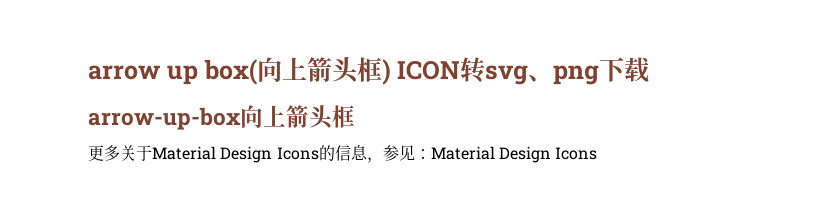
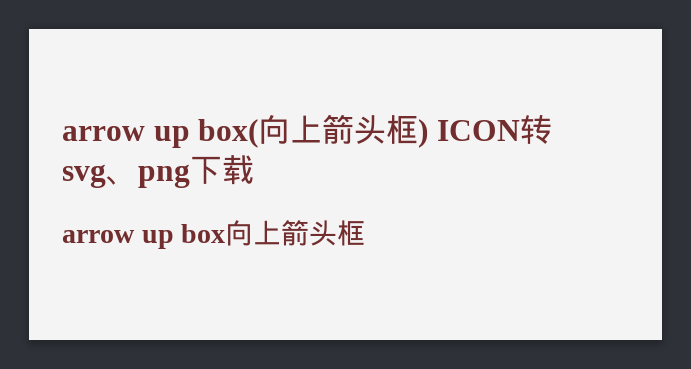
- arrow-up-box向上箭头框
- 更多关于Material Design Icons的信息，参见：Material Design Icons
+ arrow up box向上箭头框

